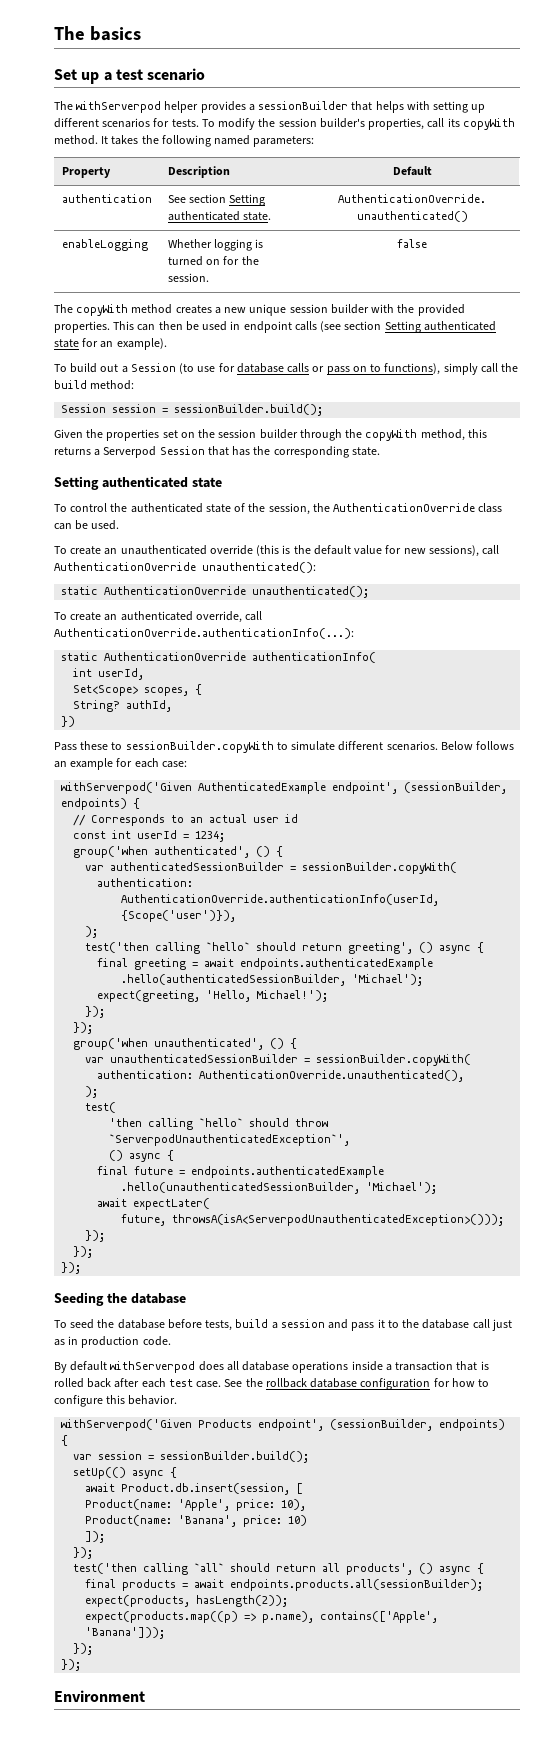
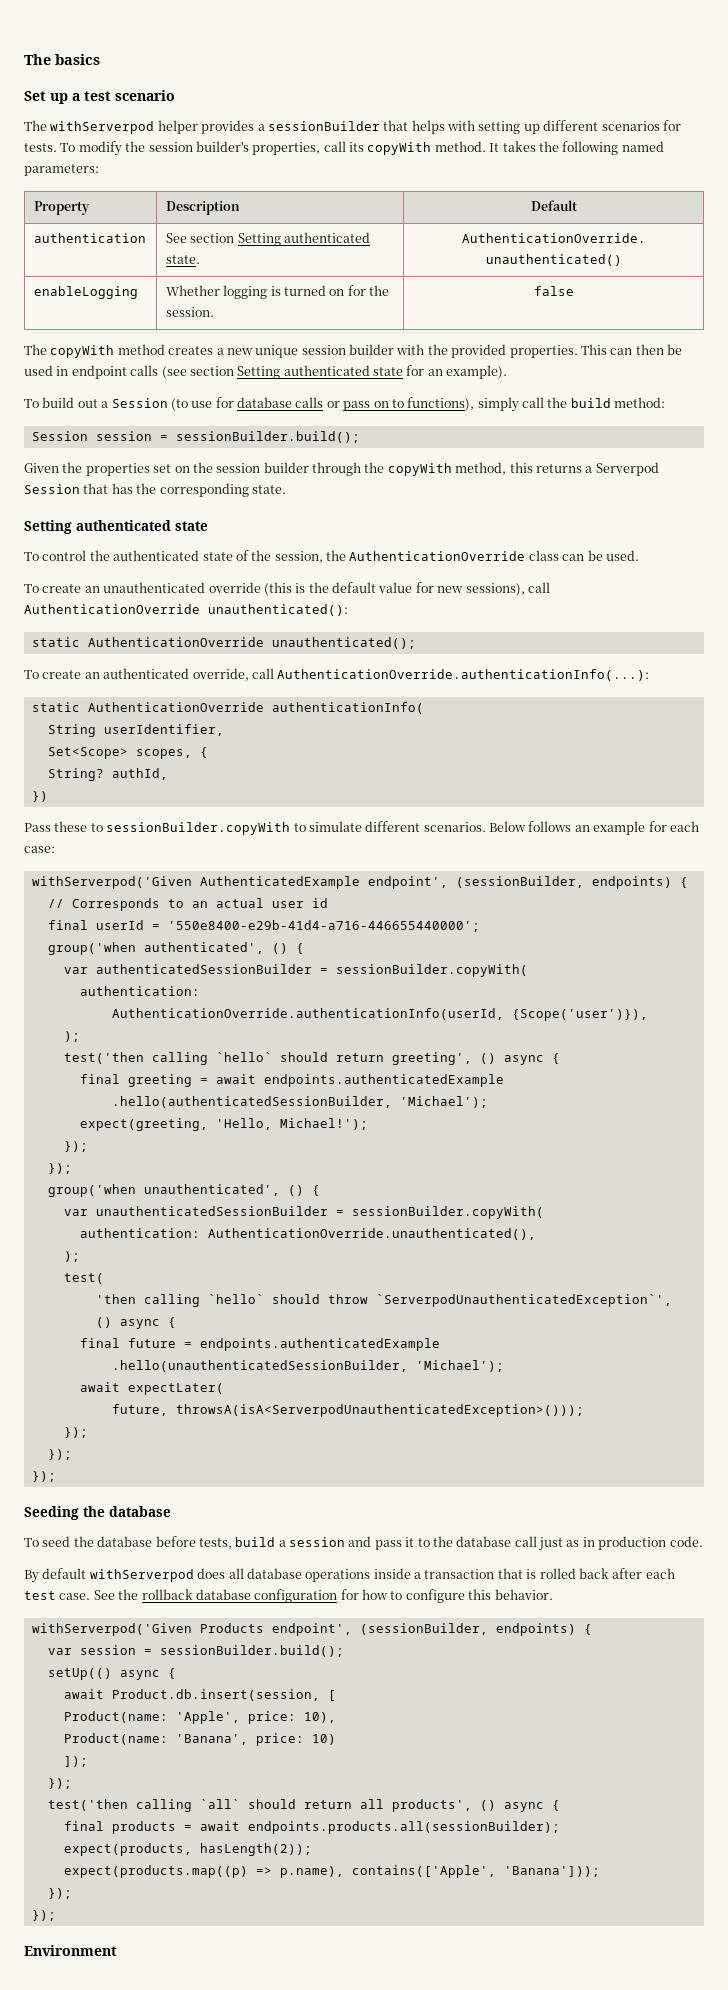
- int userId,
+ String userIdentifier,
- const int userId = 1234;
+ final userId = '550e8400-e29b-41d4-a716-446655440000';

